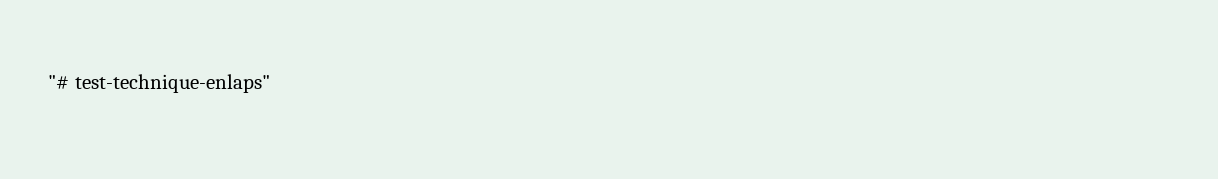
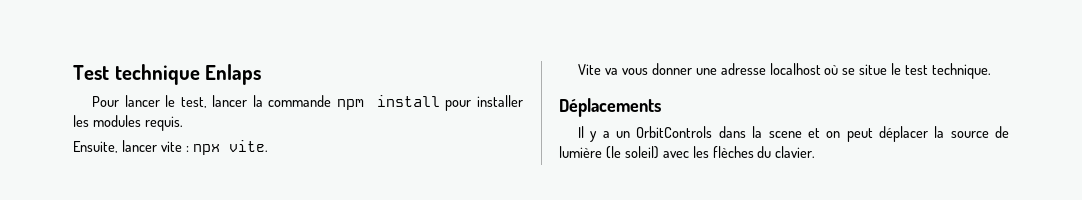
- "# test-technique-enlaps"
+ Test technique Enlaps
+ Pour lancer le test, lancer la commande npm install pour installer les modules requis.
+ Ensuite, lancer vite : npx vite.
+ Vite va vous donner une adresse localhost où se situe le test technique.
+ Déplacements
+ Il y a un OrbitControls dans la scene et on peut déplacer la source de lumière (le soleil) avec les flèches du clavier.

